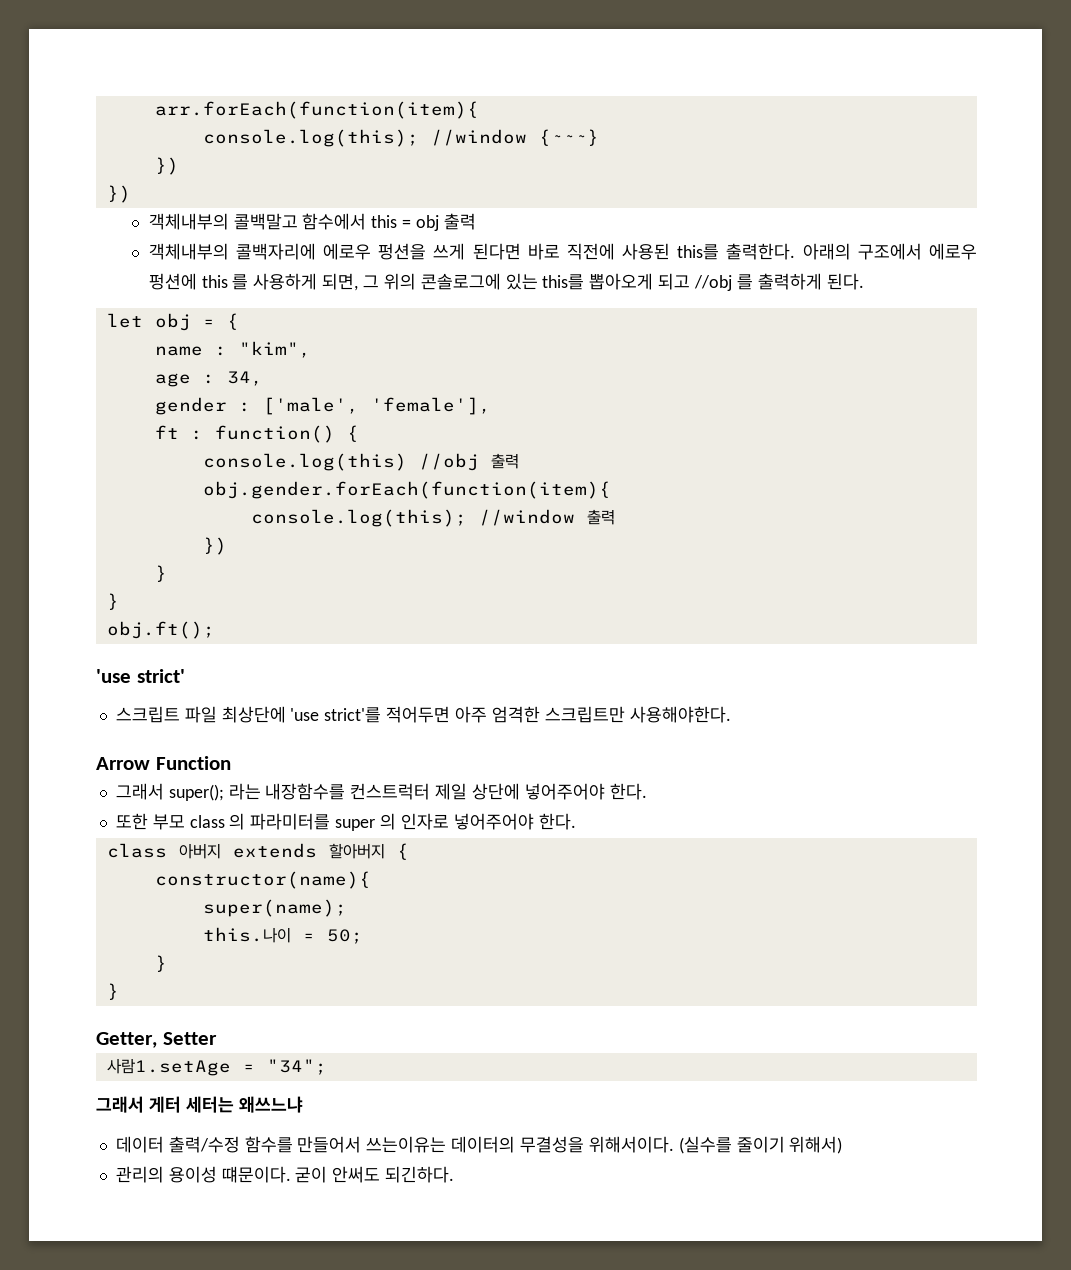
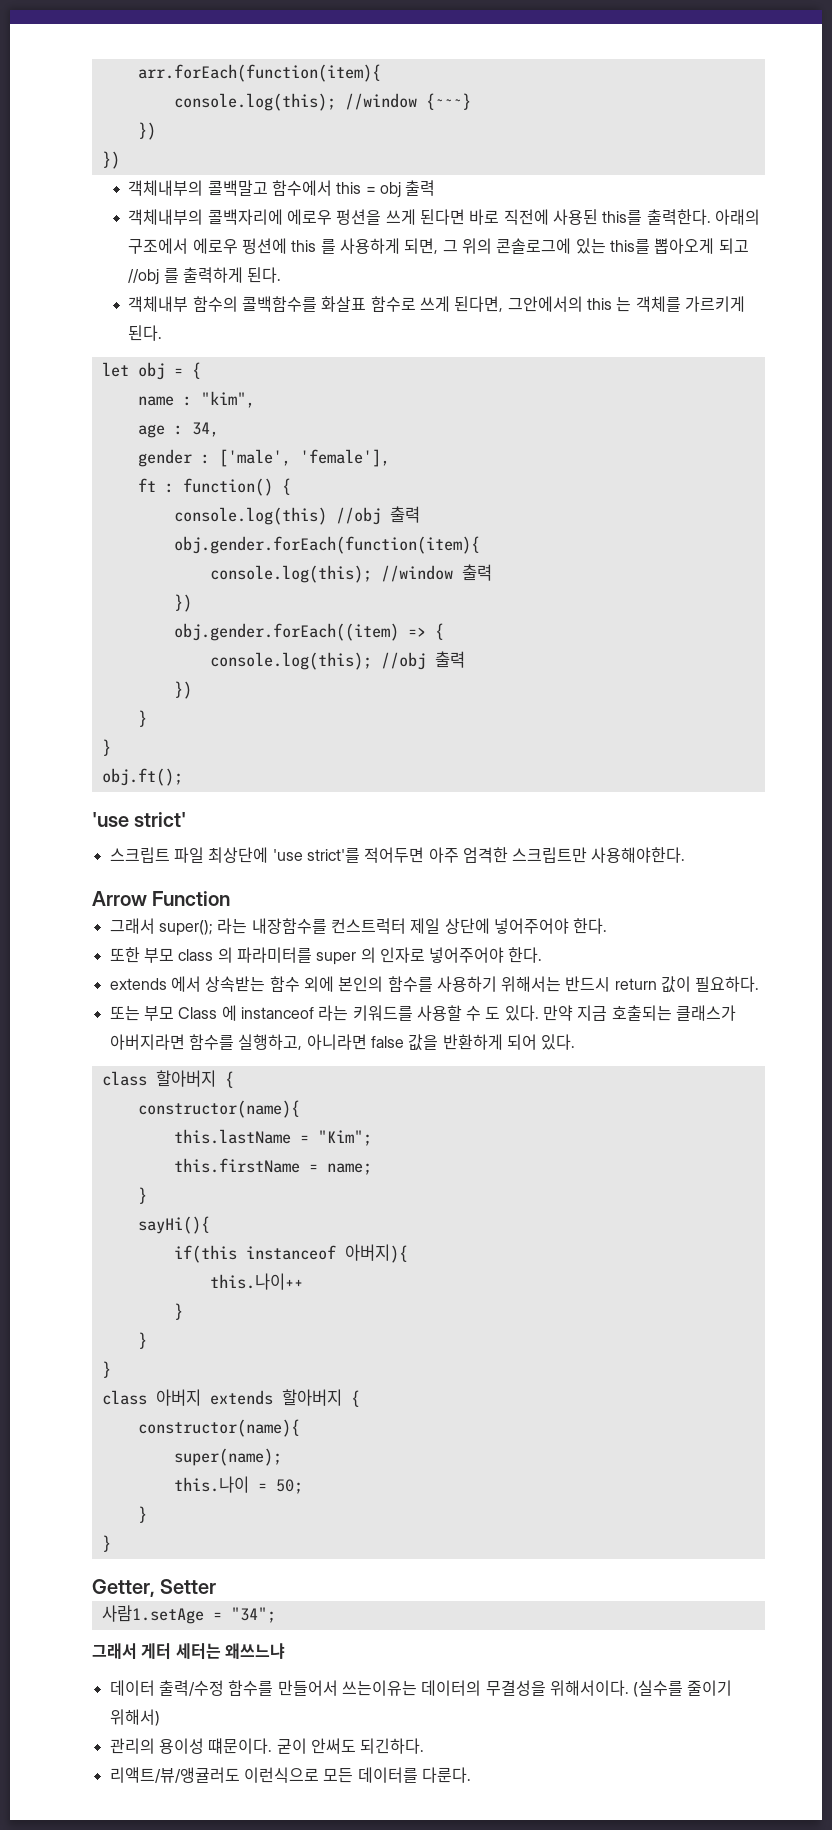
+ 객체내부 함수의 콜백함수를 화살표 함수로 쓰게 된다면, 그안에서의 this 는 객체를 가르키게 된다.
+ obj.gender.forEach((item) => {
+ console.log(this); //obj 출력
+ })
+ extends 에서 상속받는 함수 외에 본인의 함수를 사용하기 위해서는 반드시 return 값이 필요하다.
+ 또는 부모 Class 에 instanceof 라는 키워드를 사용할 수 도 있다. 만약 지금 호출되는 클래스가 아버지라면 함수를 실행하고, 아니라면 false 값을 반환하게 되어 있다.
+ class 할아버지 {
+ constructor(name){
+ this.lastName = "Kim";
+ this.firstName = name;
+ }
+ sayHi(){
+ if(this instanceof 아버지){
+ this.나이++
+ }
+ }
+ }
+ 리액트/뷰/앵귤러도 이런식으로 모든 데이터를 다룬다.

